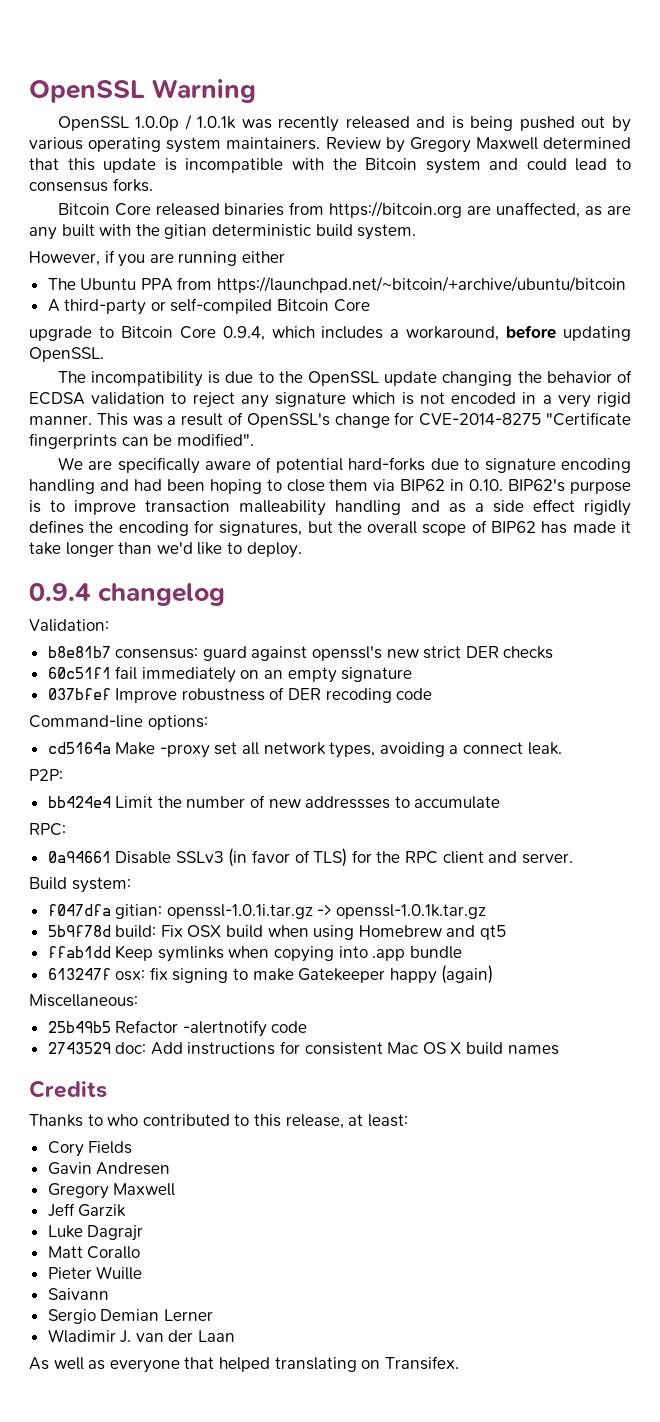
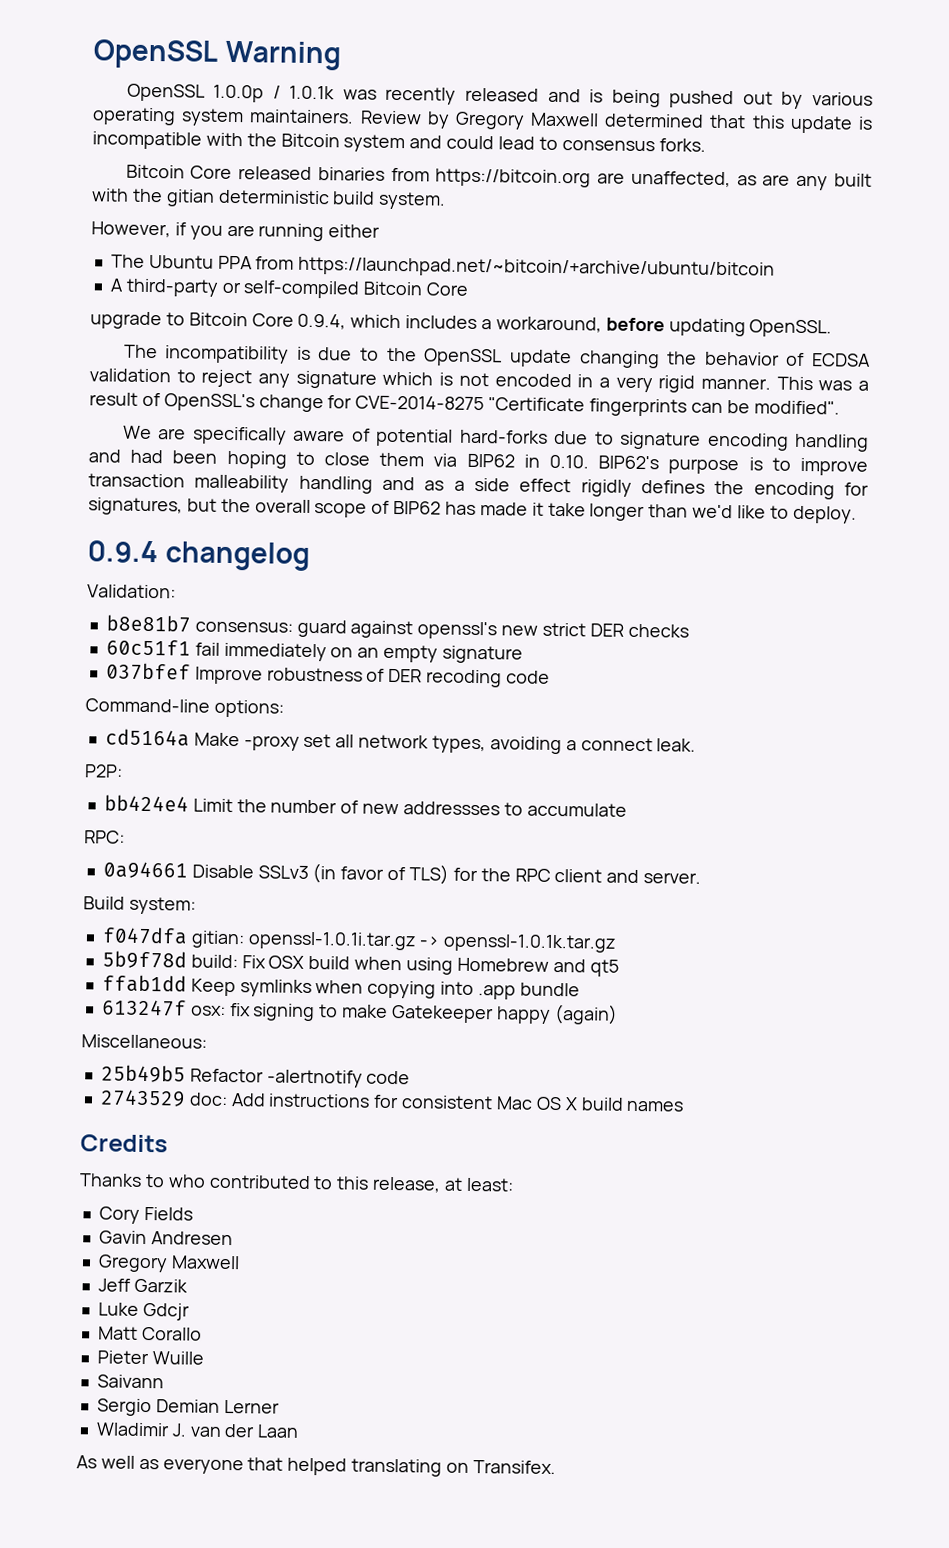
- Luke Dagrajr
+ Luke Gdcjr

